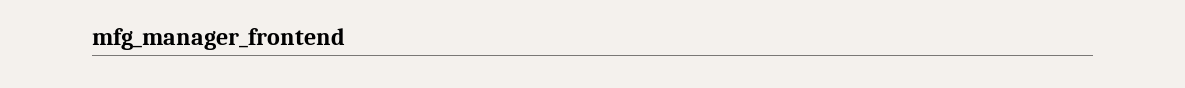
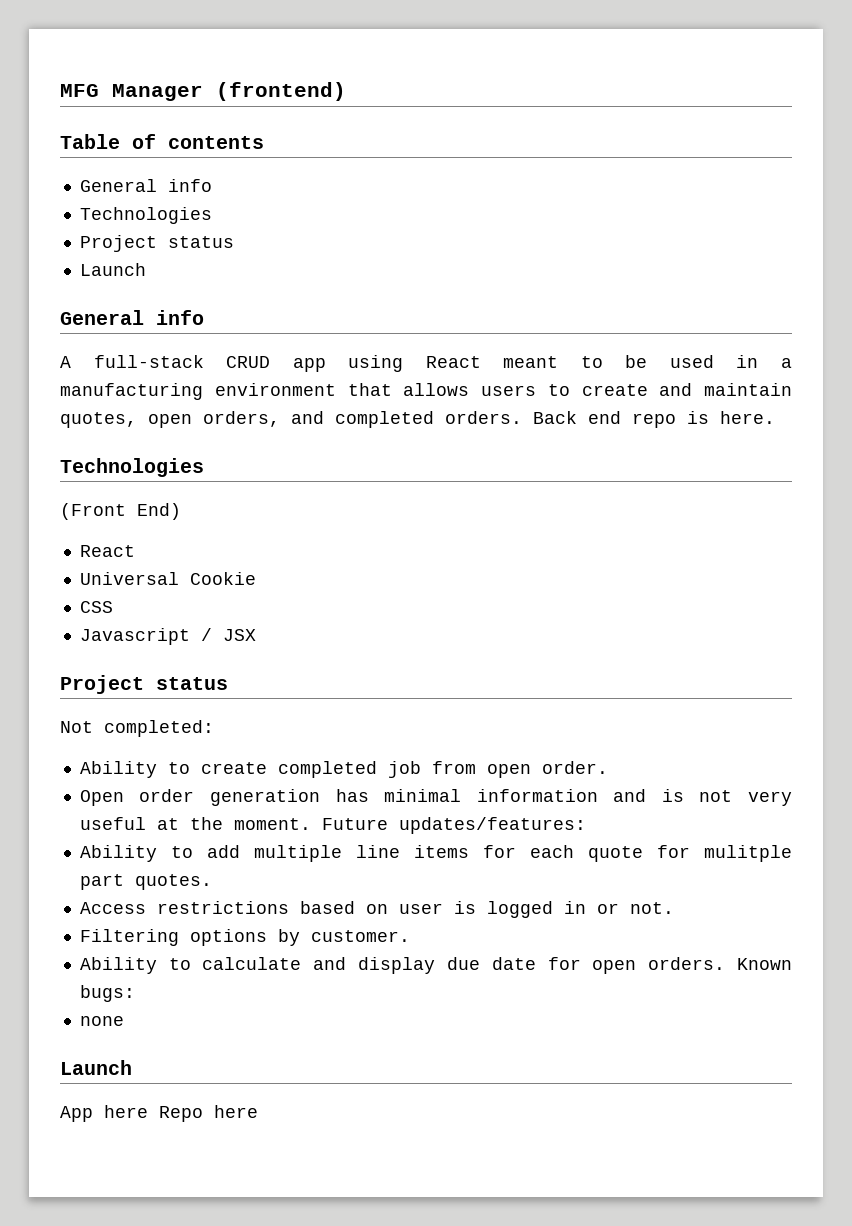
- mfg_manager_frontend
+ MFG Manager (frontend)
+ Table of contents
+ General info
+ Technologies
+ Project status
+ Launch
+ General info
+ A full-stack CRUD app using React meant to be used in a manufacturing environment that allows users to create and maintain quotes, open orders, and completed orders. Back end repo is here.
+ Technologies
+ (Front End)
+ React
+ Universal Cookie
+ CSS
+ Javascript / JSX
+ Project status
+ Not completed:
+ Ability to create completed job from open order.
+ Open order generation has minimal information and is not very useful at the moment. Future updates/features:
+ Ability to add multiple line items for each quote for mulitple part quotes.
+ Access restrictions based on user is logged in or not.
+ Filtering options by customer.
+ Ability to calculate and display due date for open orders. Known bugs:
+ none
+ Launch
+ App here Repo here

